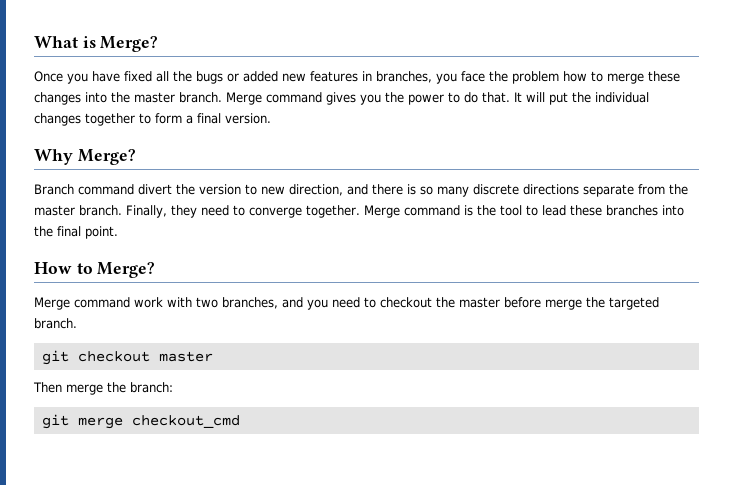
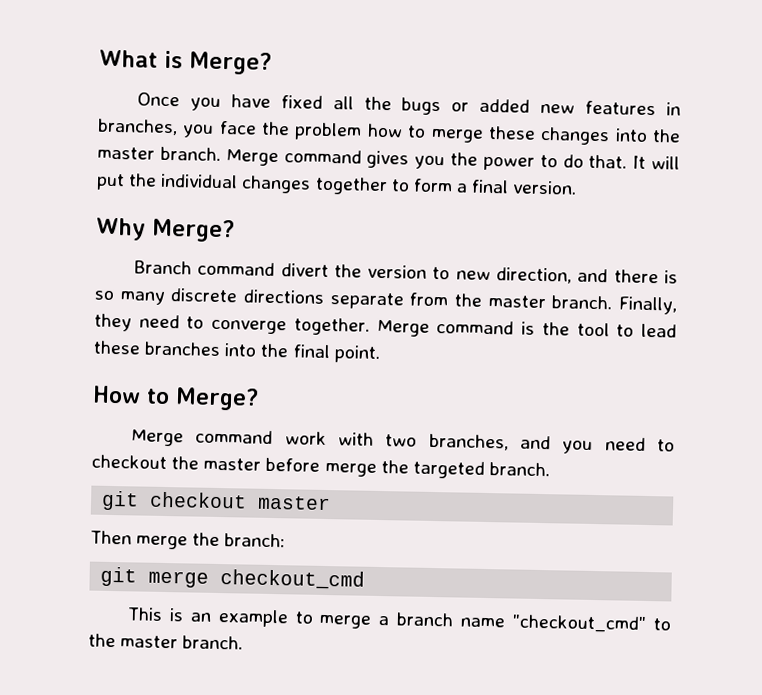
+ This is an example to merge a branch name "checkout_cmd" to the master branch.

